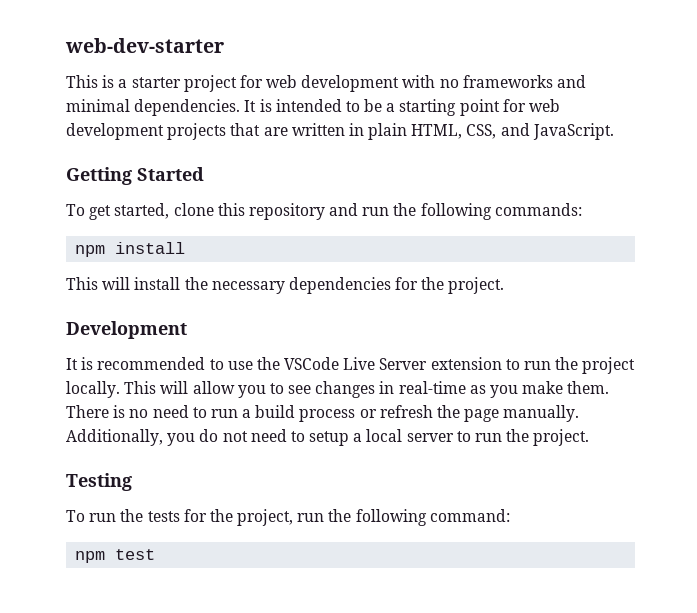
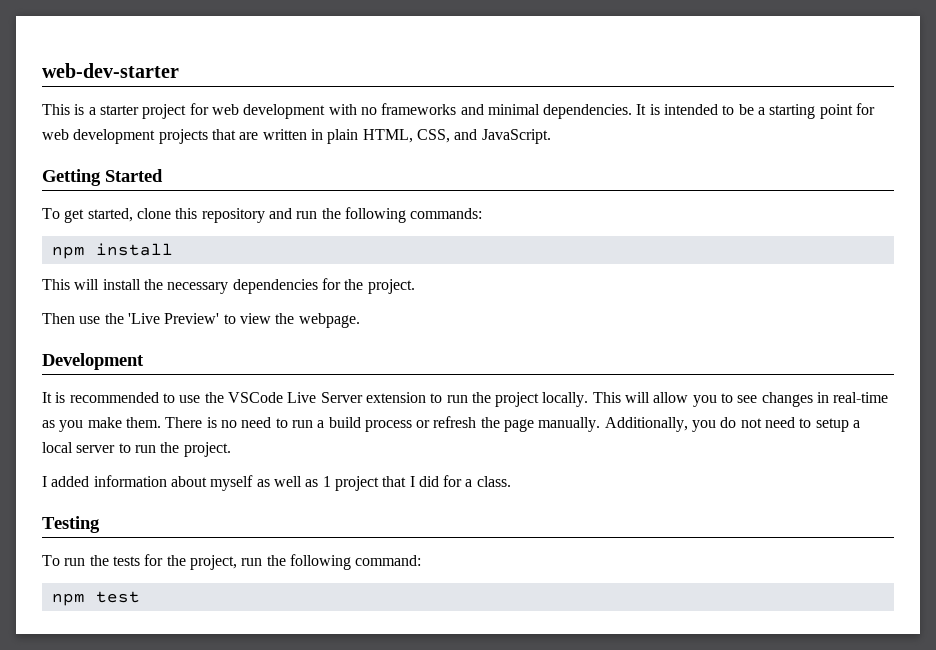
+ Then use the 'Live Preview' to view the webpage.
+ I added information about myself as well as 1 project that I did for a class.

